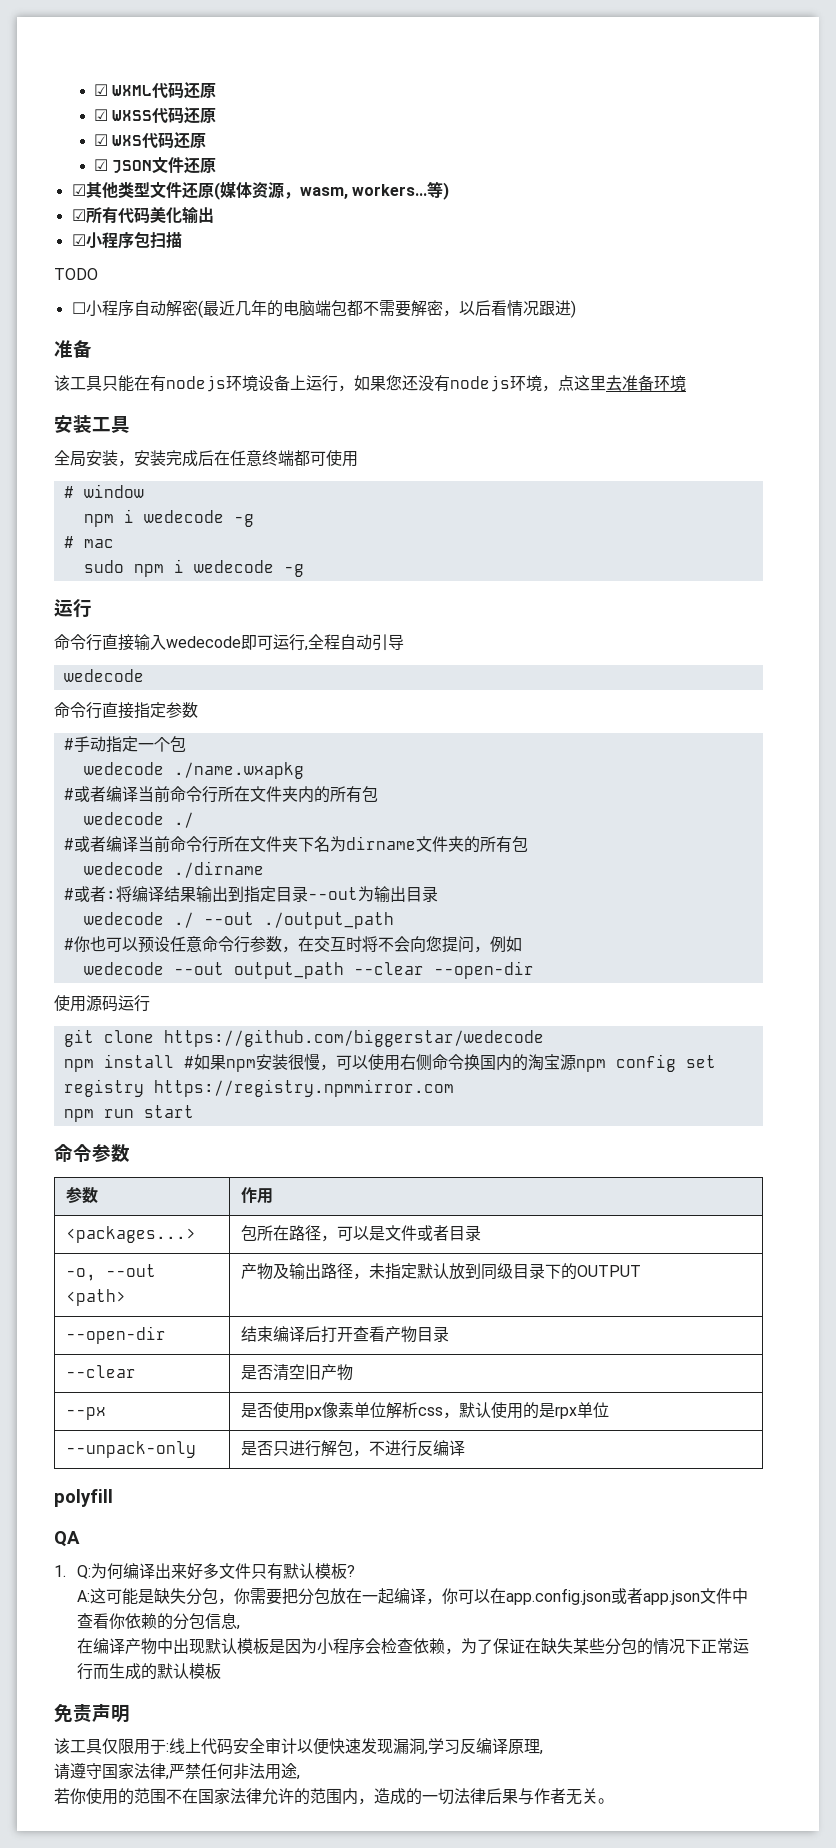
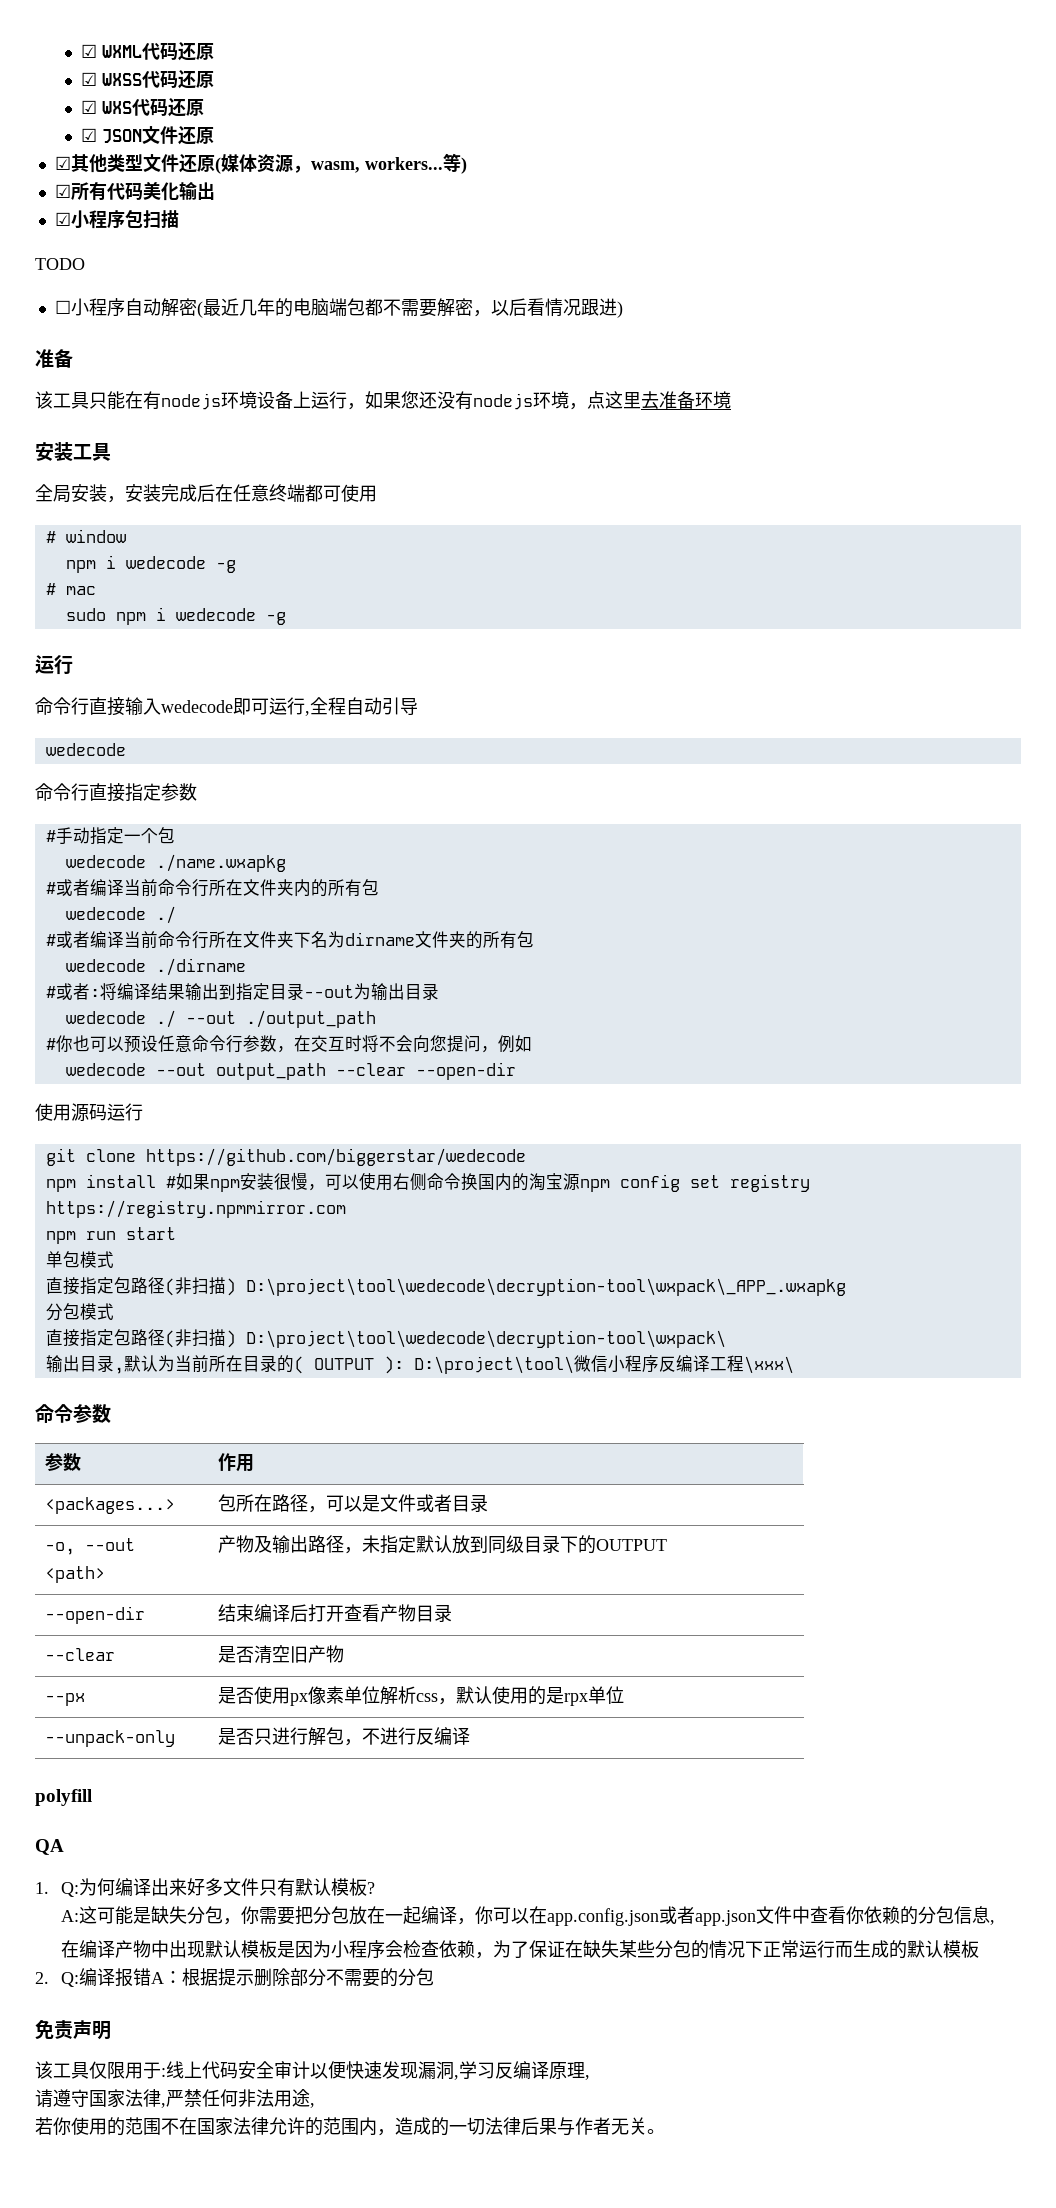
+ 单包模式
+ 直接指定包路径(非扫描) D:\project\tool\wedecode\decryption-tool\wxpack\_APP_.wxapkg
+ 分包模式
+ 直接指定包路径(非扫描) D:\project\tool\wedecode\decryption-tool\wxpack\
+ 输出目录,默认为当前所在目录的( OUTPUT ): D:\project\tool\微信小程序反编译工程\xxx\
+ 2. Q:编译报错A：根据提示删除部分不需要的分包

